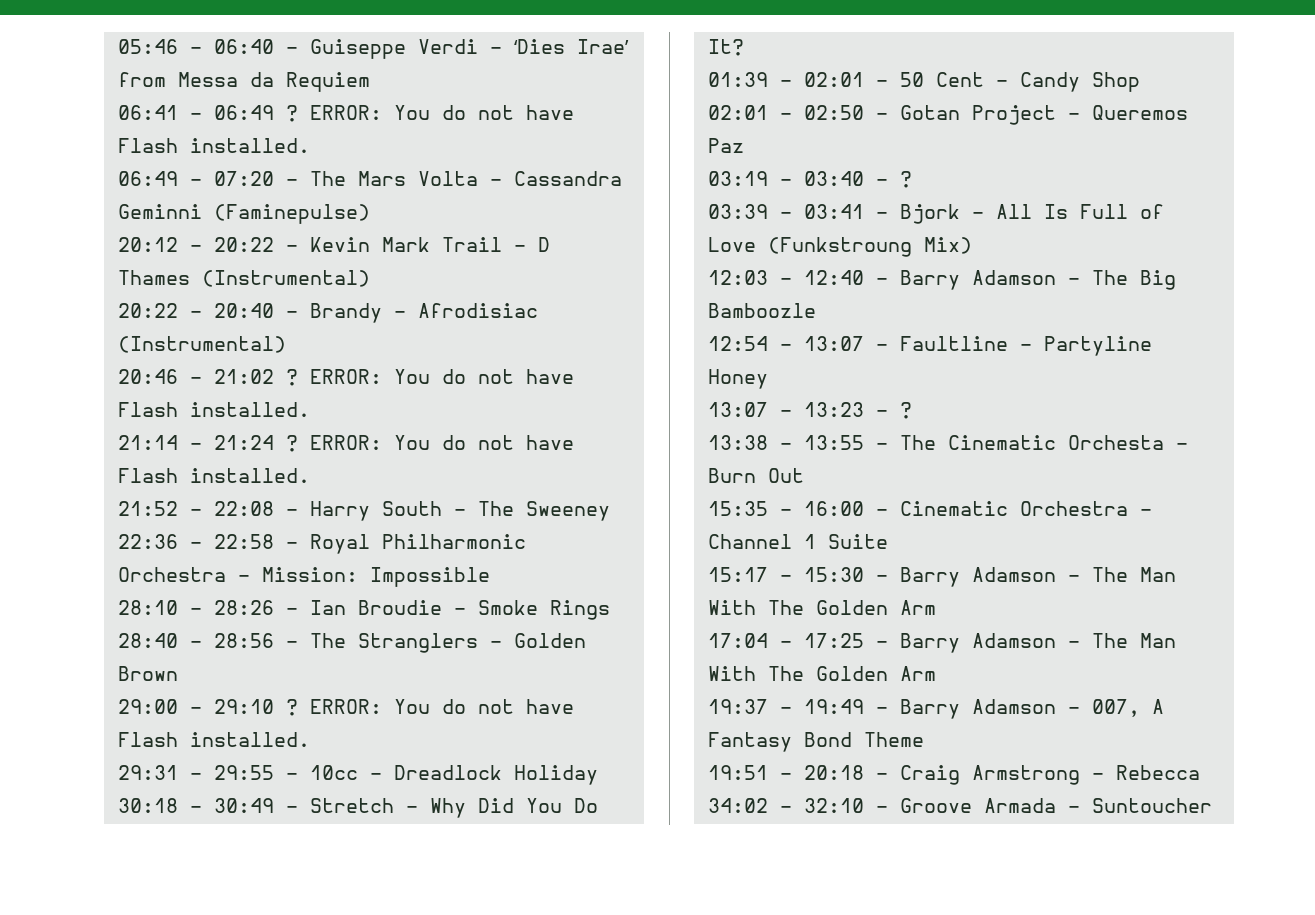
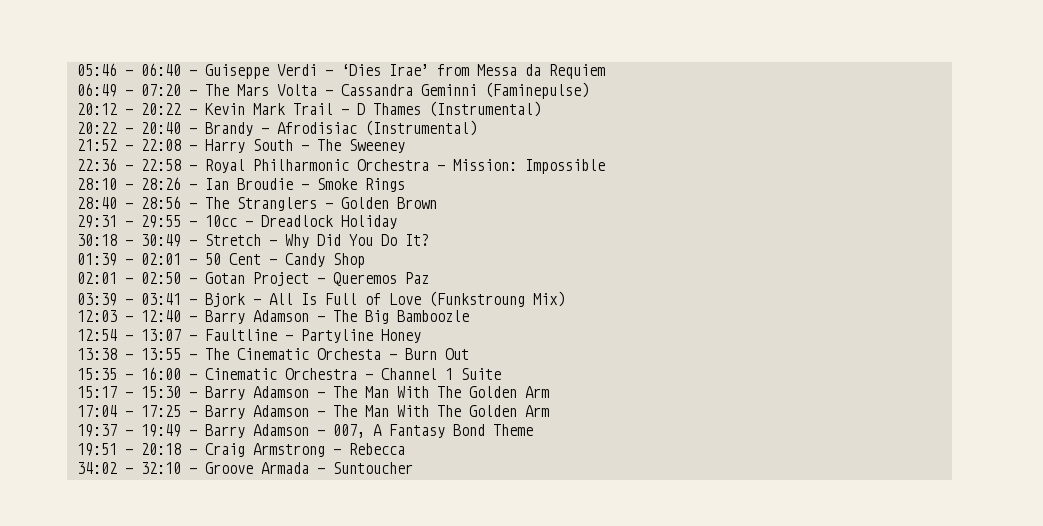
- 06:41 - 06:49 ? ERROR: You do not have Flash installed.
- 20:46 - 21:02 ? ERROR: You do not have Flash installed.
- 21:14 - 21:24 ? ERROR: You do not have Flash installed.
- 29:00 - 29:10 ? ERROR: You do not have Flash installed.
- 03:19 - 03:40 - ?
- 13:07 - 13:23 - ?

